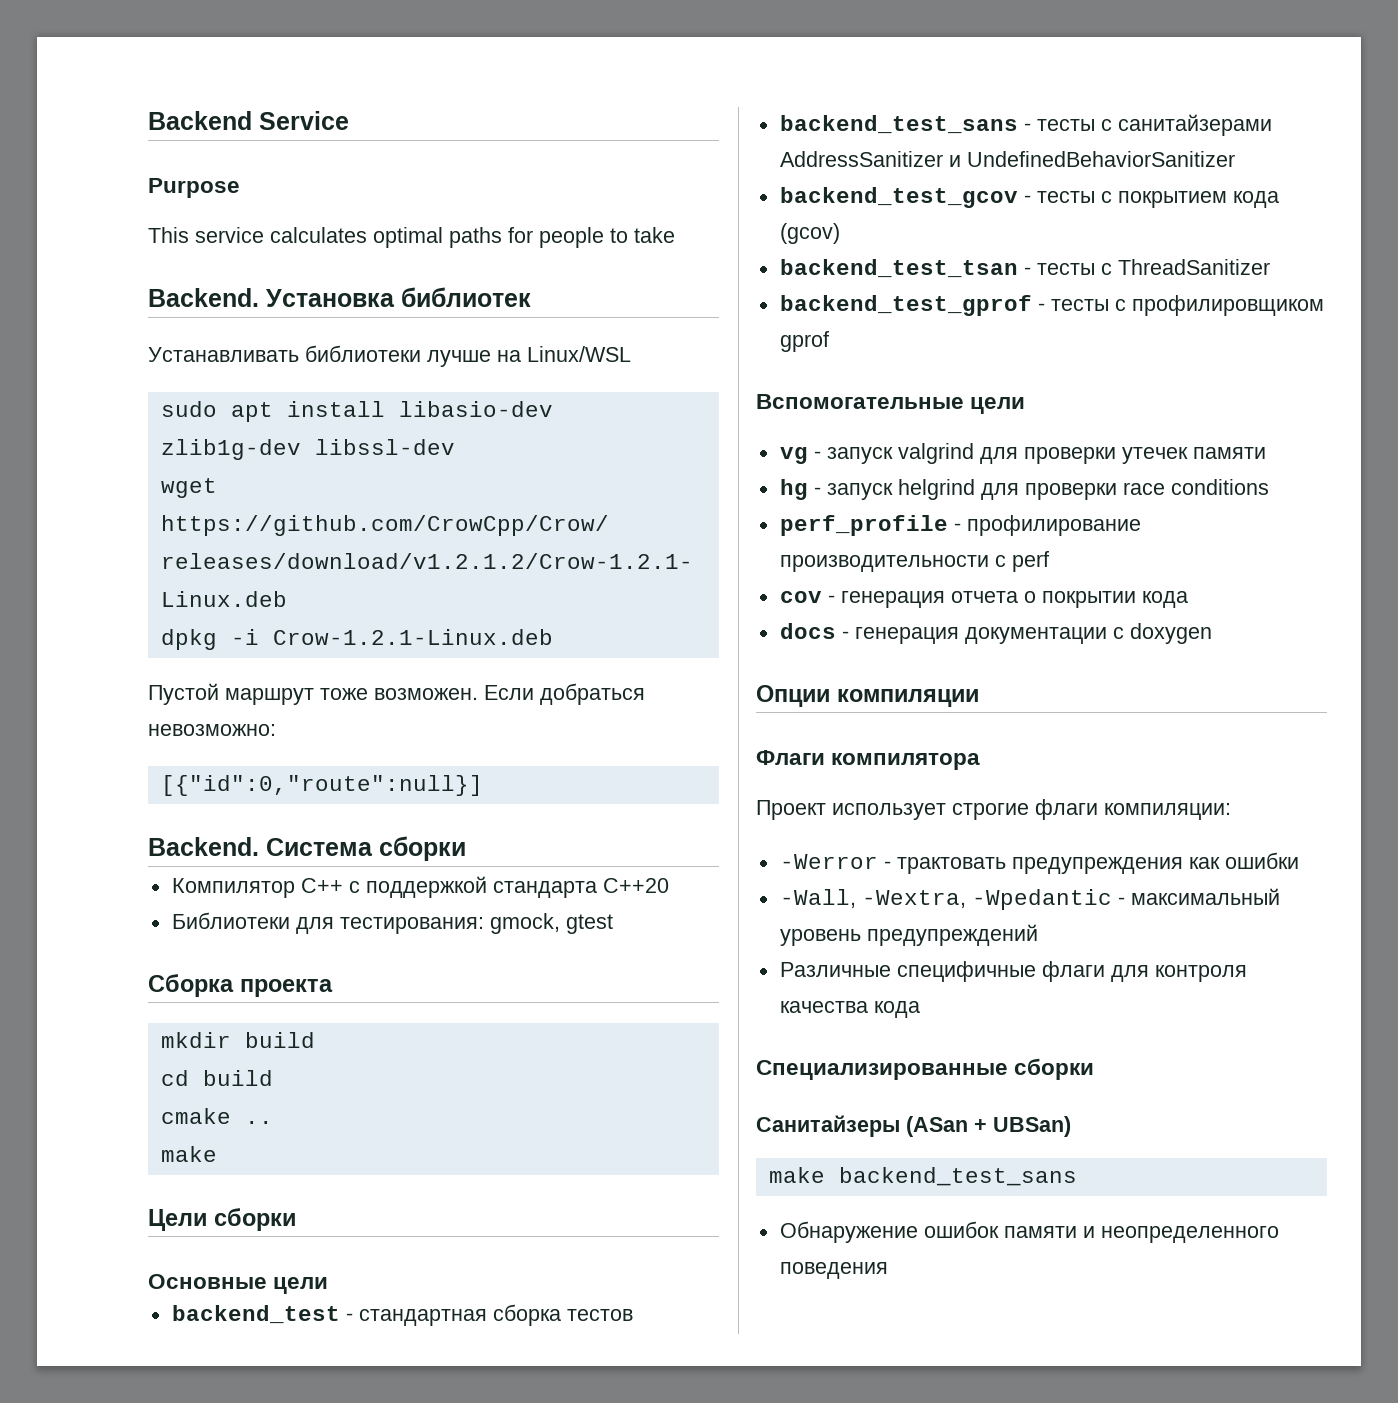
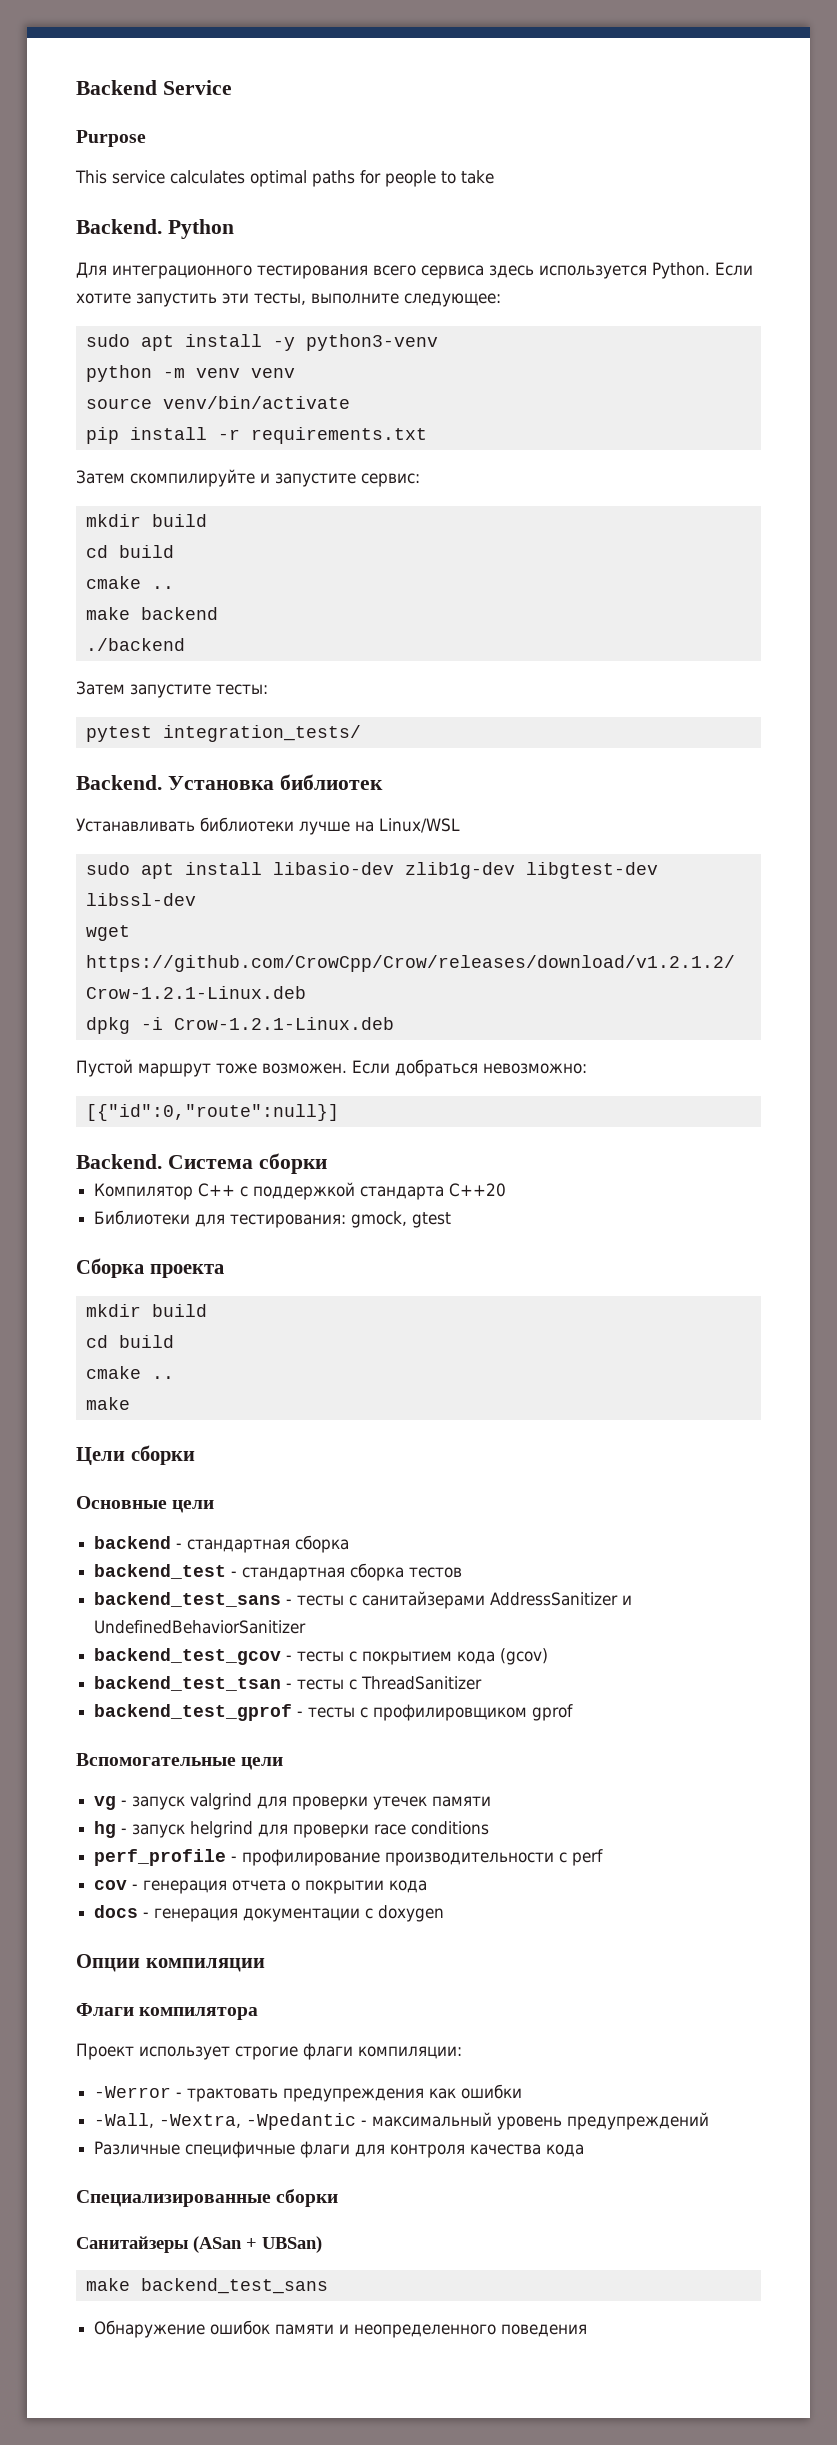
+ Backend. Python
+ Для интеграционного тестирования всего сервиса здесь используется Python. Если хотите запустить эти тесты, выполните следующее:
+ sudo apt install -y python3-venv
+ python -m venv venv
+ source venv/bin/activate
+ pip install -r requirements.txt
+ Затем скомпилируйте и запустите сервис:
+ mkdir build
+ cd build
+ cmake ..
+ make backend
+ ./backend
+ Затем запустите тесты:
+ pytest integration_tests/
- sudo apt install libasio-dev zlib1g-dev libssl-dev
+ sudo apt install libasio-dev zlib1g-dev libgtest-dev libssl-dev
+ backend - стандартная сборка

